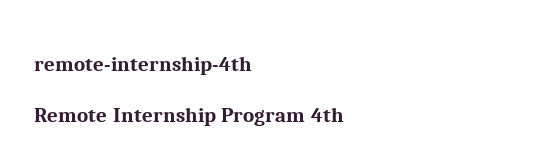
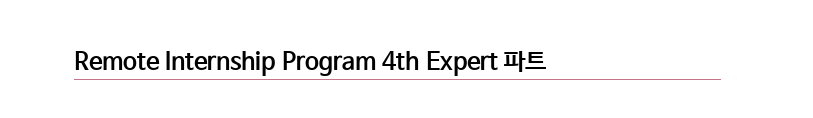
- remote-internship-4th
- Remote Internship Program 4th
+ Remote Internship Program 4th Expert 파트

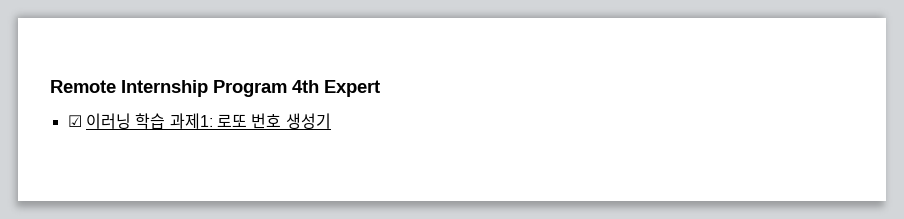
- Remote Internship Program 4th Expert 파트
+ Remote Internship Program 4th Expert
+ ☑ 이러닝 학습 과제1: 로또 번호 생성기

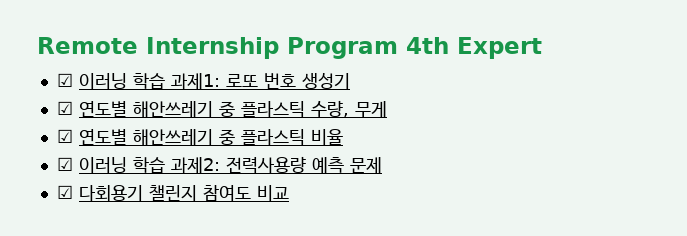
+ ☑ 연도별 해안쓰레기 중 플라스틱 수량, 무게
+ ☑ 연도별 해안쓰레기 중 플라스틱 비율
+ ☑ 이러닝 학습 과제2: 전력사용량 예측 문제
+ ☑ 다회용기 챌린지 참여도 비교

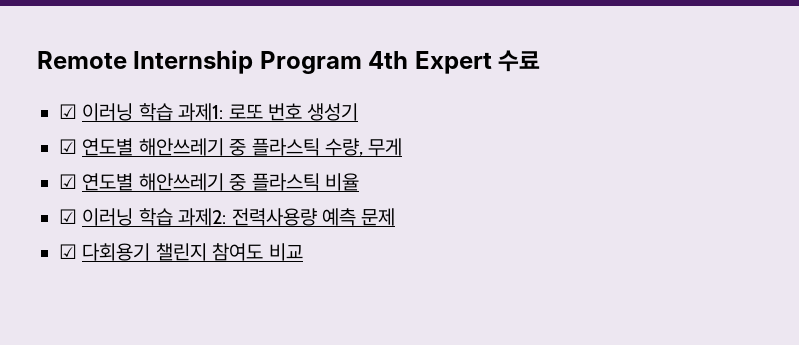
- Remote Internship Program 4th Expert
+ Remote Internship Program 4th Expert 수료

